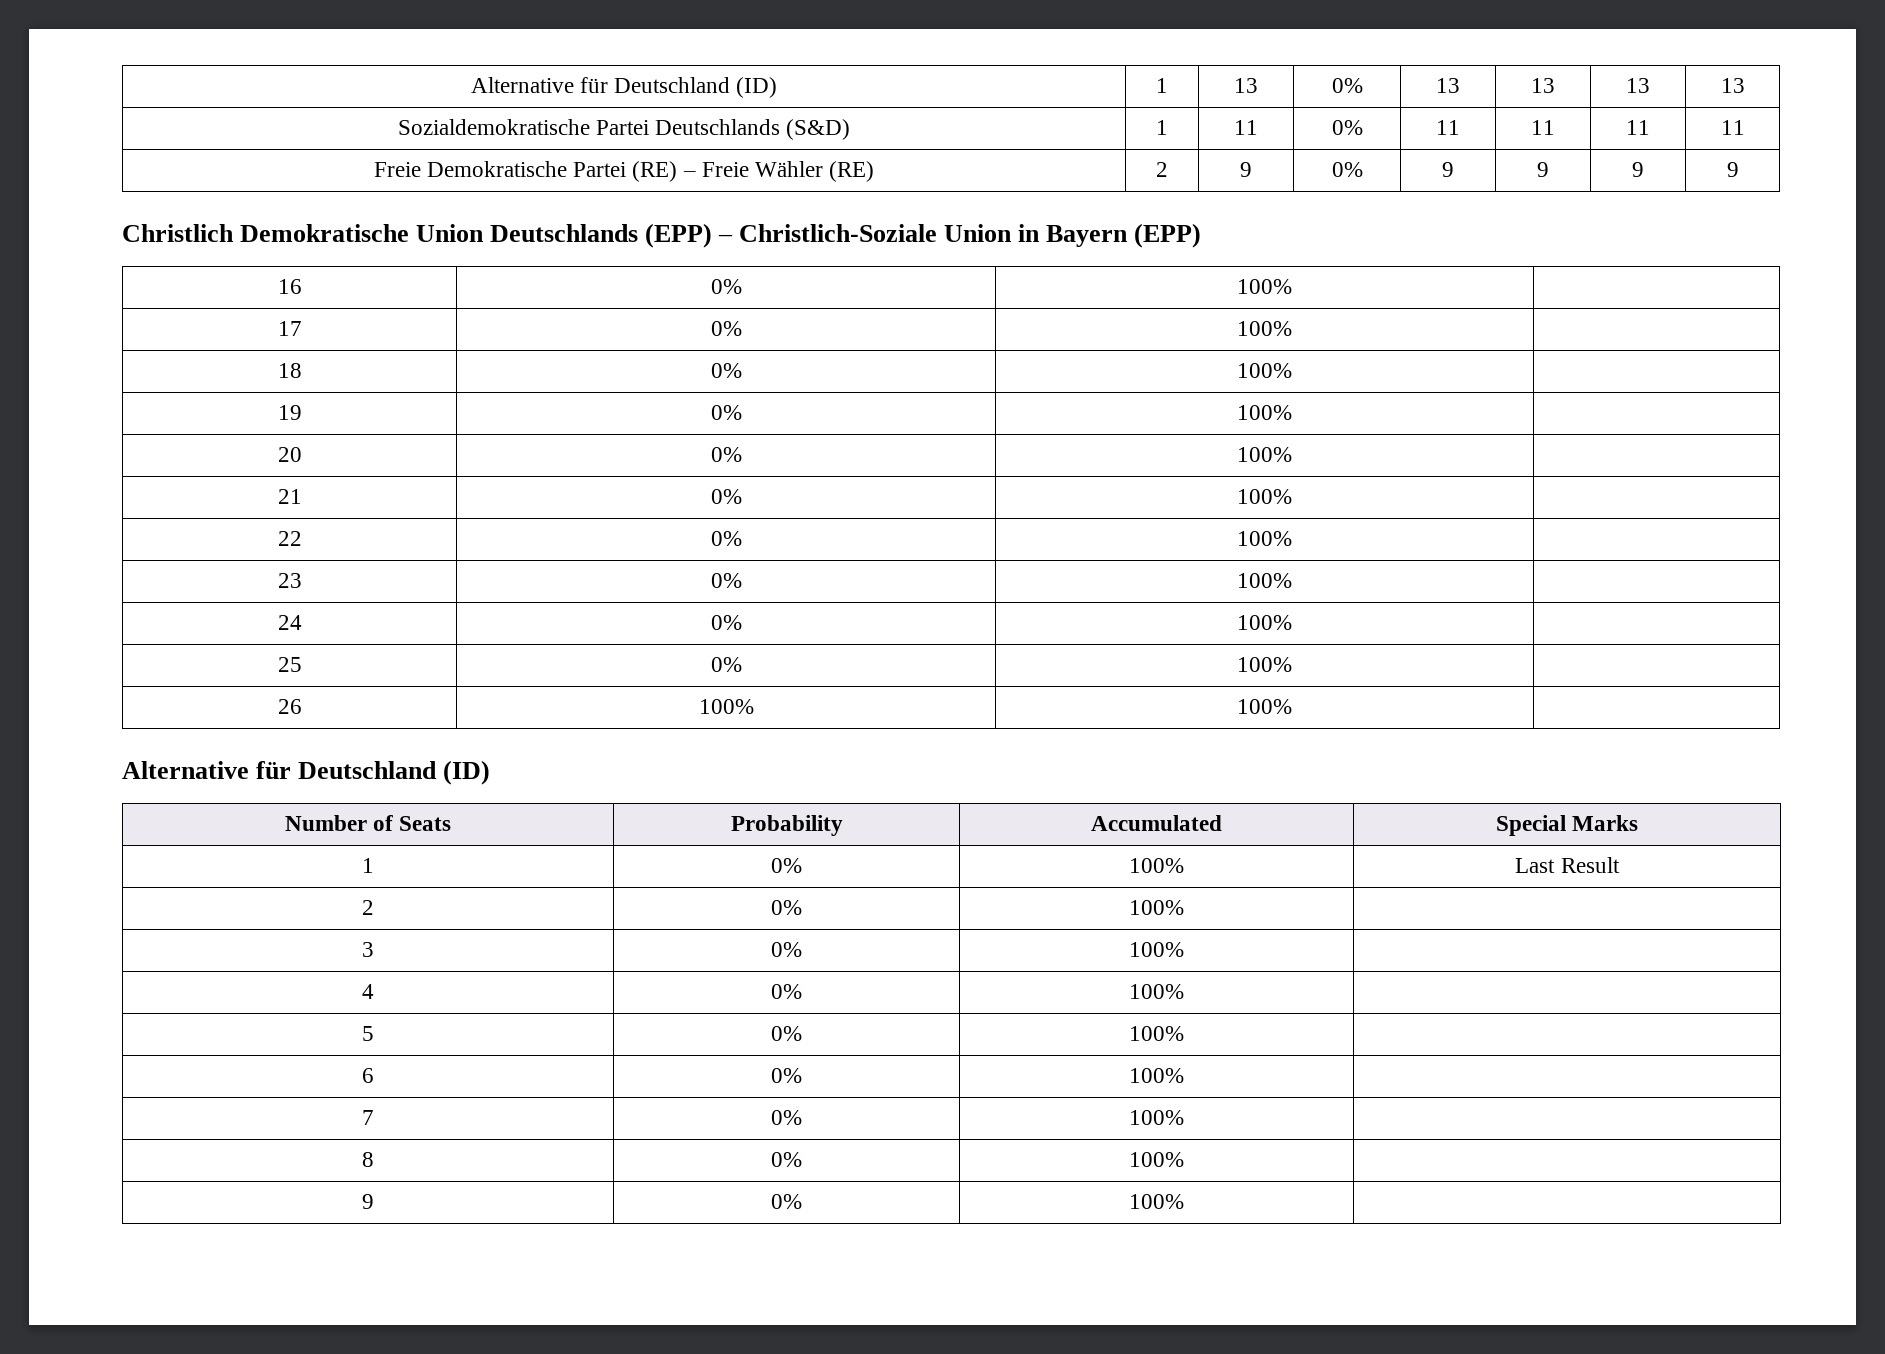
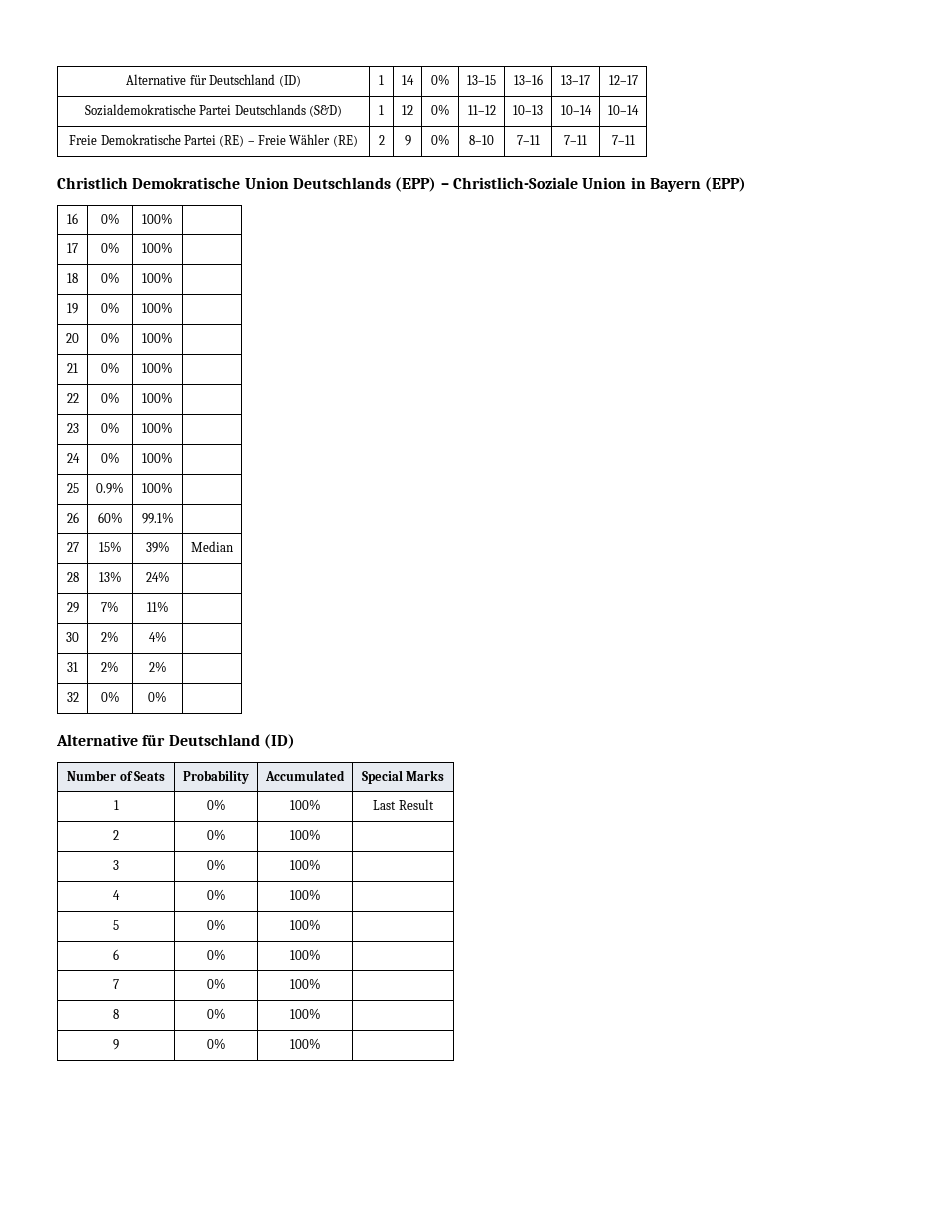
- Alternative für Deutschland (ID) | 1 | 13 | 0% | 13 | 13 | 13 | 13
+ Alternative für Deutschland (ID) | 1 | 14 | 0% | 13–15 | 13–16 | 13–17 | 12–17
- Sozialdemokratische Partei Deutschlands (S&D) | 1 | 11 | 0% | 11 | 11 | 11 | 11
+ Sozialdemokratische Partei Deutschlands (S&D) | 1 | 12 | 0% | 11–12 | 10–13 | 10–14 | 10–14
- Freie Demokratische Partei (RE) – Freie Wähler (RE) | 2 | 9 | 0% | 9 | 9 | 9 | 9
+ Freie Demokratische Partei (RE) – Freie Wähler (RE) | 2 | 9 | 0% | 8–10 | 7–11 | 7–11 | 7–11
- 25 | 0% | 100% |
+ 25 | 0.9% | 100% |
- 26 | 100% | 100% |
+ 26 | 60% | 99.1% |
+ 27 | 15% | 39% | Median
+ 28 | 13% | 24% |
+ 29 | 7% | 11% |
+ 30 | 2% | 4% |
+ 31 | 2% | 2% |
+ 32 | 0% | 0% |

